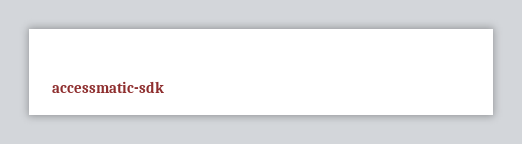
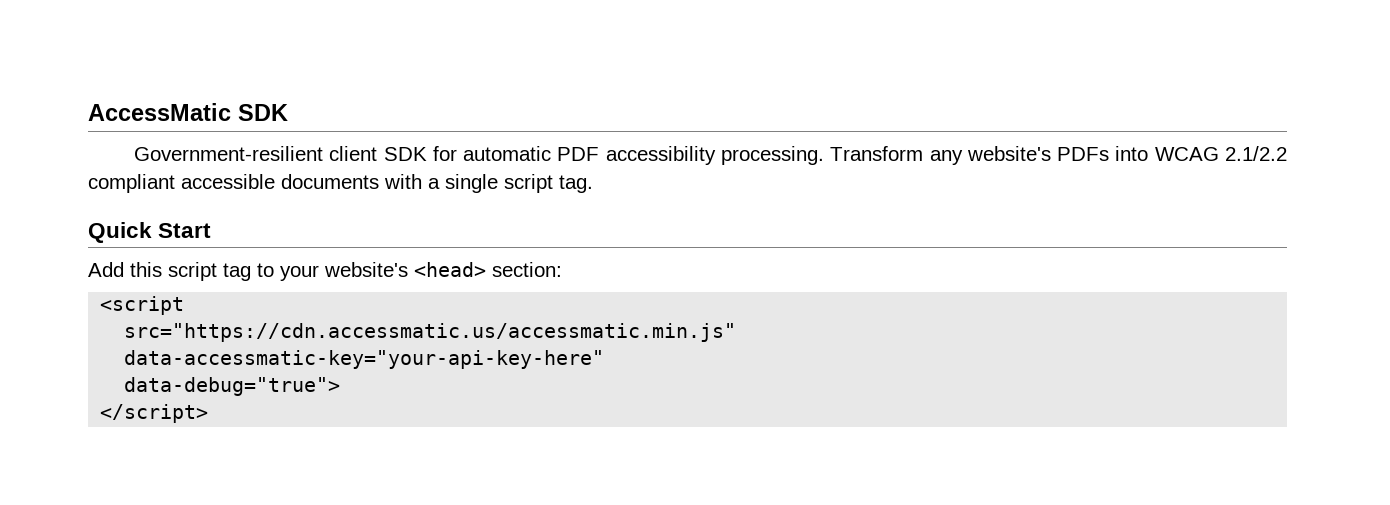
- accessmatic-sdk
+ AccessMatic SDK
+ Government-resilient client SDK for automatic PDF accessibility processing. Transform any website's PDFs into WCAG 2.1/2.2 compliant accessible documents with a single script tag.
+ Quick Start
+ Add this script tag to your website's <head> section:
+ <script
+ src="https://cdn.accessmatic.us/accessmatic.min.js"
+ data-accessmatic-key="your-api-key-here"
+ data-debug="true">
+ </script>

